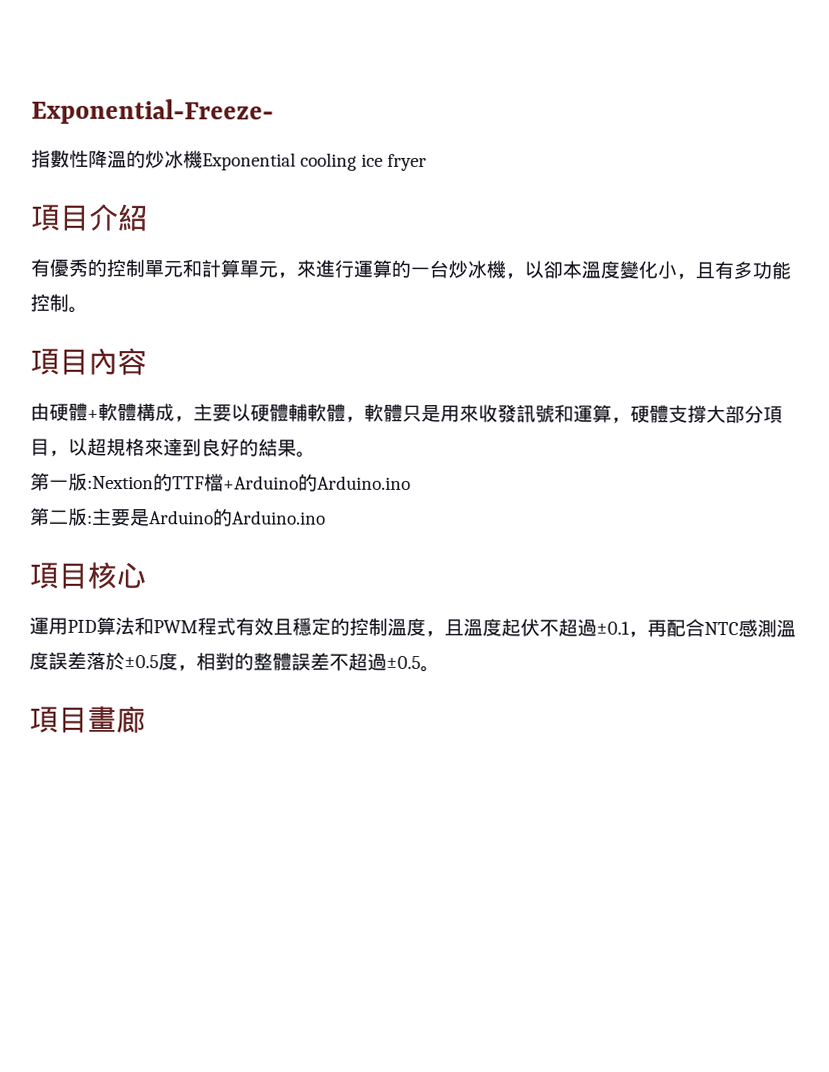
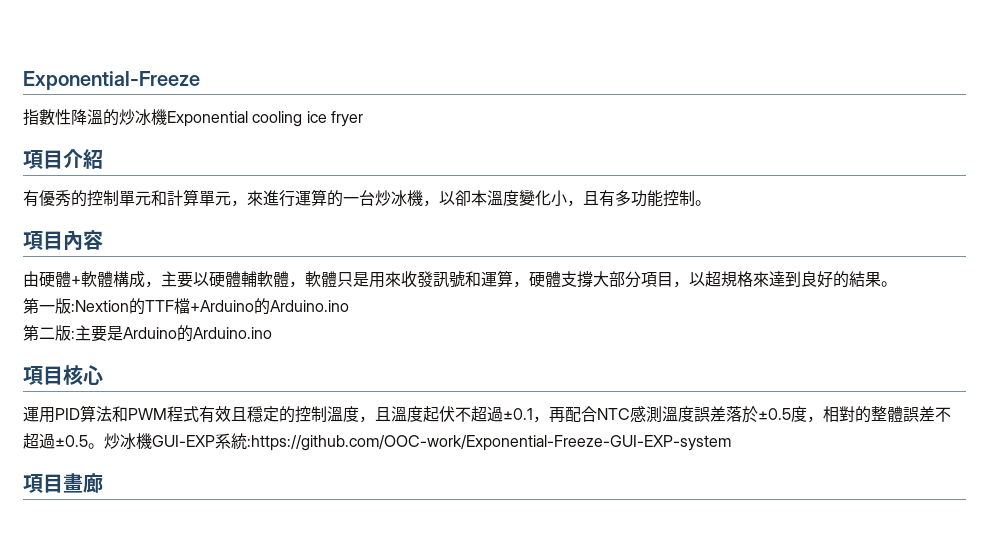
- Exponential-Freeze-
+ Exponential-Freeze
+ 炒冰機GUI-EXP系統:https://github.com/OOC-work/Exponential-Freeze-GUI-EXP-system

